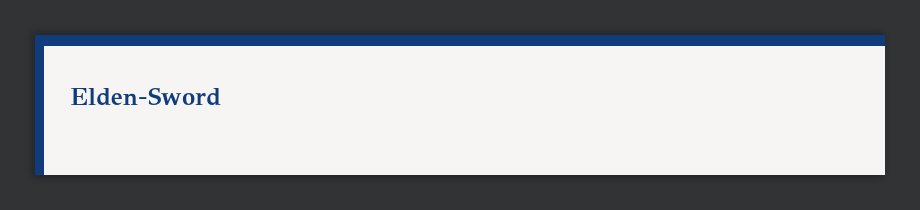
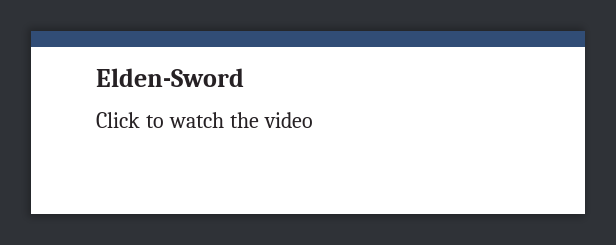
+ Click to watch the video

